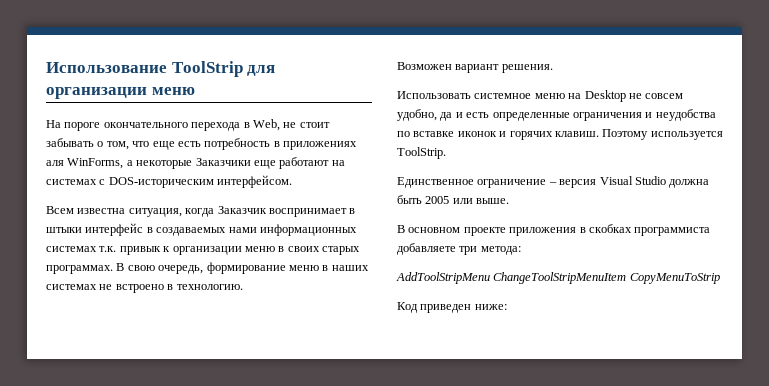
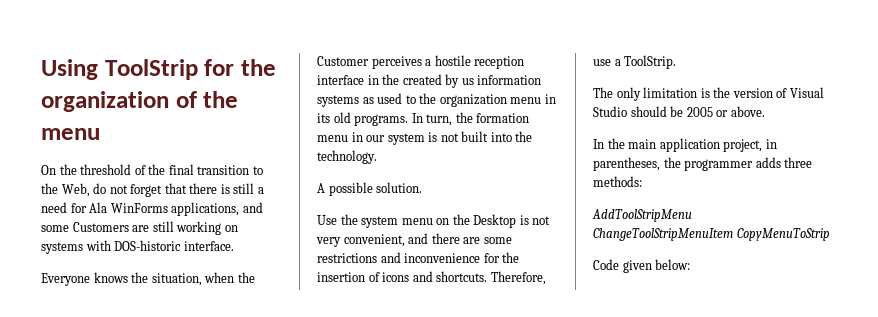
- Использование ToolStrip для организации меню
- На пороге окончательного перехода в Web, не стоит забывать о том, что еще есть потребность в приложениях аля WinForms, а некоторые Заказчики еще работают на системах с DOS-историческим интерфейсом.
- Всем известна ситуация, когда Заказчик воспринимает в штыки интерфейс в создаваемых нами информационных системах т.к. привык к организации меню в своих старых программах. В свою очередь, формирование меню в наших системах не встроено в технологию.
- Возможен вариант решения.
- Использовать системное меню на Desktop не совсем удобно, да и есть определенные ограничения и неудобства по вставке иконок и горячих клавиш. Поэтому используется ToolStrip.
- Единственное ограничение – версия Visual Studio должна быть 2005 или выше.
- В основном проекте приложения в скобках программиста добавляете три метода:
+ Using ToolStrip for the organization of the menu
+ On the threshold of the final transition to the Web, do not forget that there is still a need for Ala WinForms applications, and some Customers are still working on systems with DOS-historic interface.
+ Everyone knows the situation, when the Customer perceives a hostile reception interface in the created by us information systems as used to the organization menu in its old programs. In turn, the formation menu in our system is not built into the technology.
+ A possible solution.
+ Use the system menu on the Desktop is not very convenient, and there are some restrictions and inconvenience for the insertion of icons and shortcuts. Therefore, use a ToolStrip.
+ The only limitation is the version of Visual Studio should be 2005 or above.
+ In the main application project, in parentheses, the programmer adds three methods:
- Код приведен ниже:
+ Code given below:

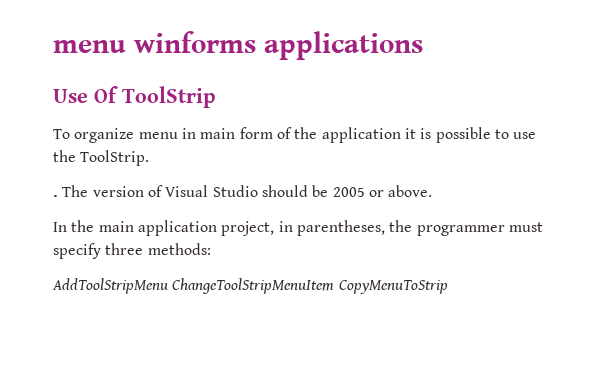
- Using ToolStrip for the organization of the menu
- On the threshold of the final transition to the Web, do not forget that there is still a need for Ala WinForms applications, and some Customers are still working on systems with DOS-historic interface.
- Everyone knows the situation, when the Customer perceives a hostile reception interface in the created by us information systems as used to the organization menu in its old programs. In turn, the formation menu in our system is not built into the technology.
- A possible solution.
- Use the system menu on the Desktop is not very convenient, and there are some restrictions and inconvenience for the insertion of icons and shortcuts. Therefore, use a ToolStrip.
- The only limitation is the version of Visual Studio should be 2005 or above.
+ menu winforms applications
+ Use Of ToolStrip
+ To organize menu in main form of the application it is possible to use the ToolStrip.
+ . The version of Visual Studio should be 2005 or above.
- In the main application project, in parentheses, the programmer adds three methods:
+ In the main application project, in parentheses, the programmer must specify three methods:
- Code given below:

